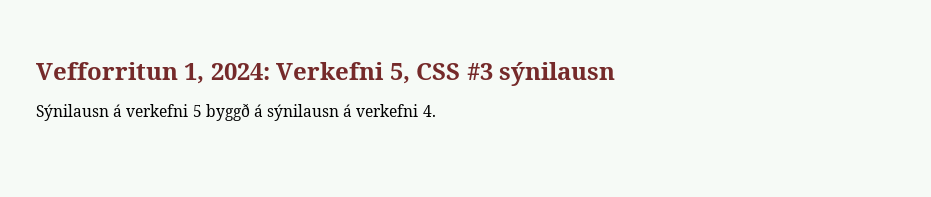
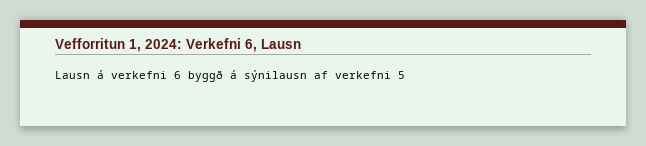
- Vefforritun 1, 2024: Verkefni 5, CSS #3 sýnilausn
- Sýnilausn á verkefni 5 byggð á sýnilausn á verkefni 4.
+ Vefforritun 1, 2024: Verkefni 6, Lausn
+ Lausn á verkefni 6 byggð á sýnilausn af verkefni 5

